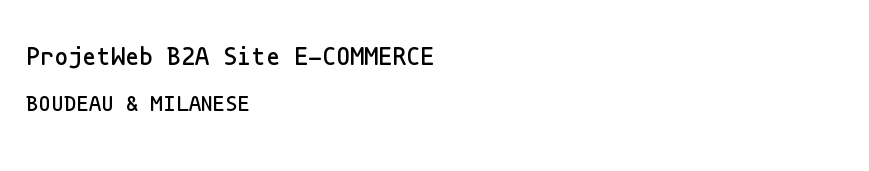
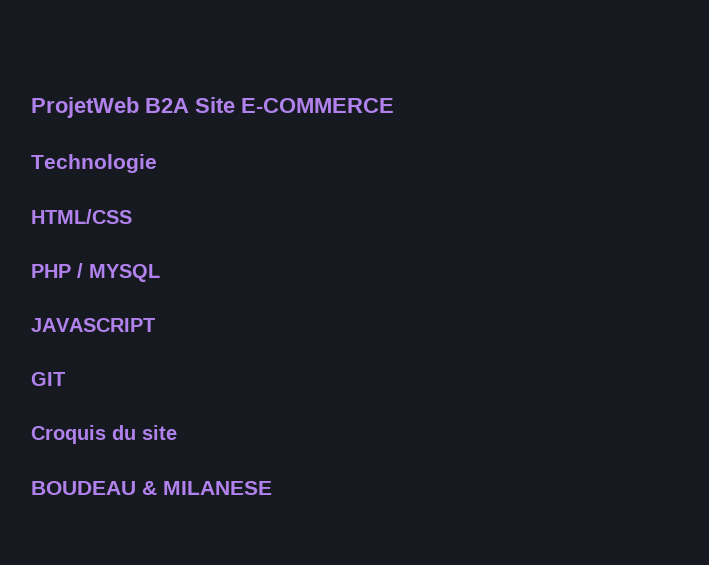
+ Technologie
+ HTML/CSS
+ PHP / MYSQL
+ JAVASCRIPT
+ GIT
+ Croquis du site

